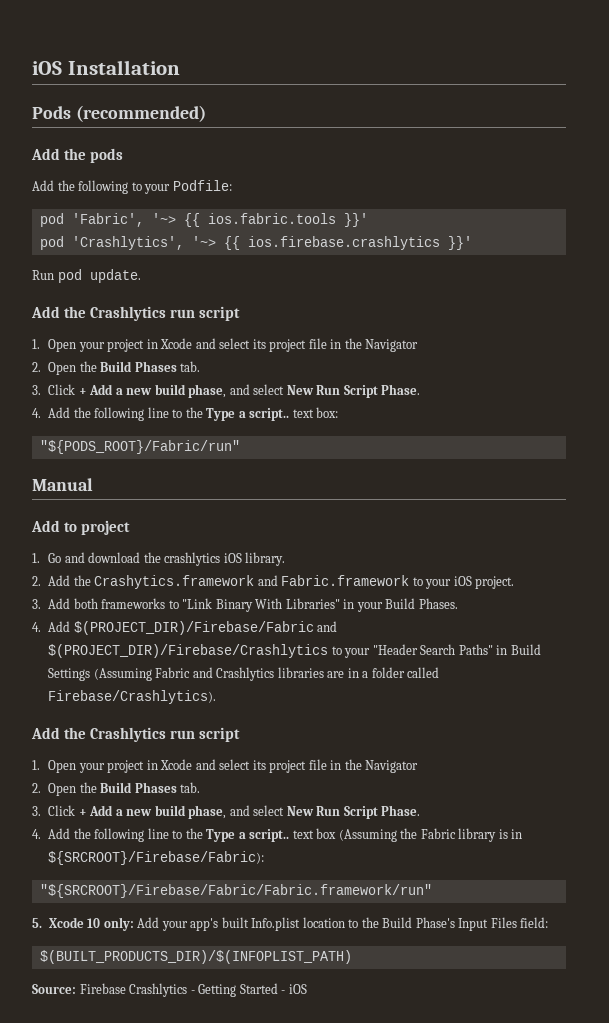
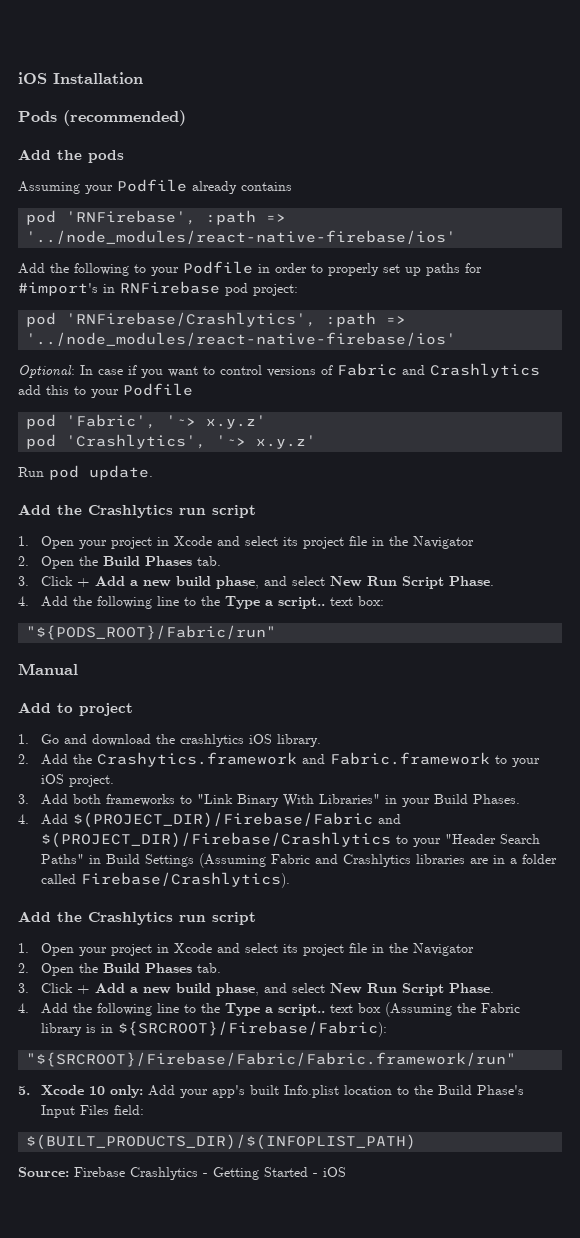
+ Assuming your Podfile already contains
+ pod 'RNFirebase', :path => '../node_modules/react-native-firebase/ios'
- Add the following to your Podfile:
+ Add the following to your Podfile in order to properly set up paths for #import's in RNFirebase pod project:
+ pod 'RNFirebase/Crashlytics', :path => '../node_modules/react-native-firebase/ios'
+ Optional: In case if you want to control versions of Fabric and Crashlytics add this to your Podfile
- pod 'Fabric', '~> {{ ios.fabric.tools }}'
+ pod 'Fabric', '~> x.y.z'
- pod 'Crashlytics', '~> {{ ios.firebase.crashlytics }}'
+ pod 'Crashlytics', '~> x.y.z'

